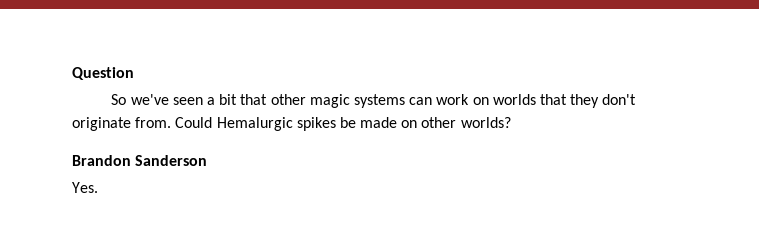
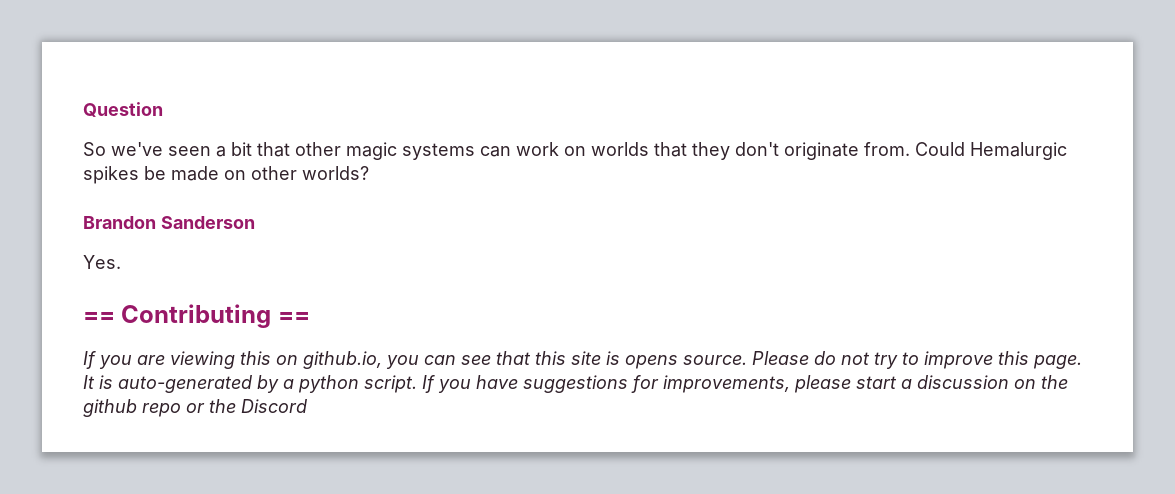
+ == Contributing ==
+ If you are viewing this on github.io, you can see that this site is opens source. Please do not try to improve this page. It is auto-generated by a python script. If you have suggestions for improvements, please start a discussion on the github repo or the Discord

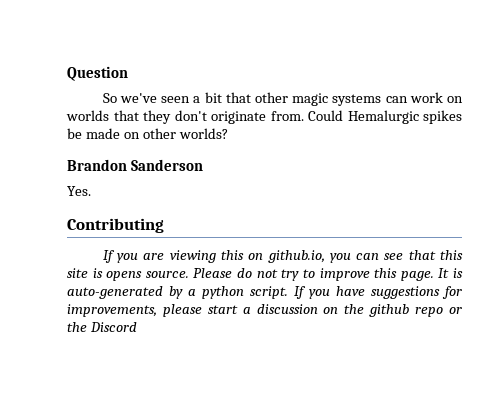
- == Contributing ==
+ Contributing

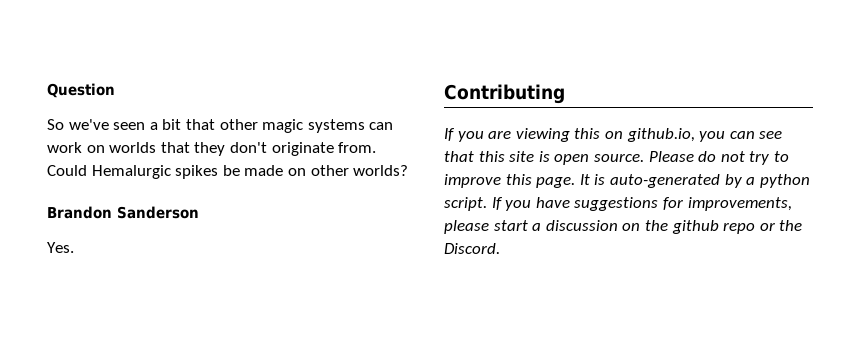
- If you are viewing this on github.io, you can see that this site is opens source.
+ If you are viewing this on github.io, you can see that this site is open source.
- If you have suggestions for improvements, please start a discussion on the github repo or the Discord
+ If you have suggestions for improvements, please start a discussion on the github repo or the Discord.

